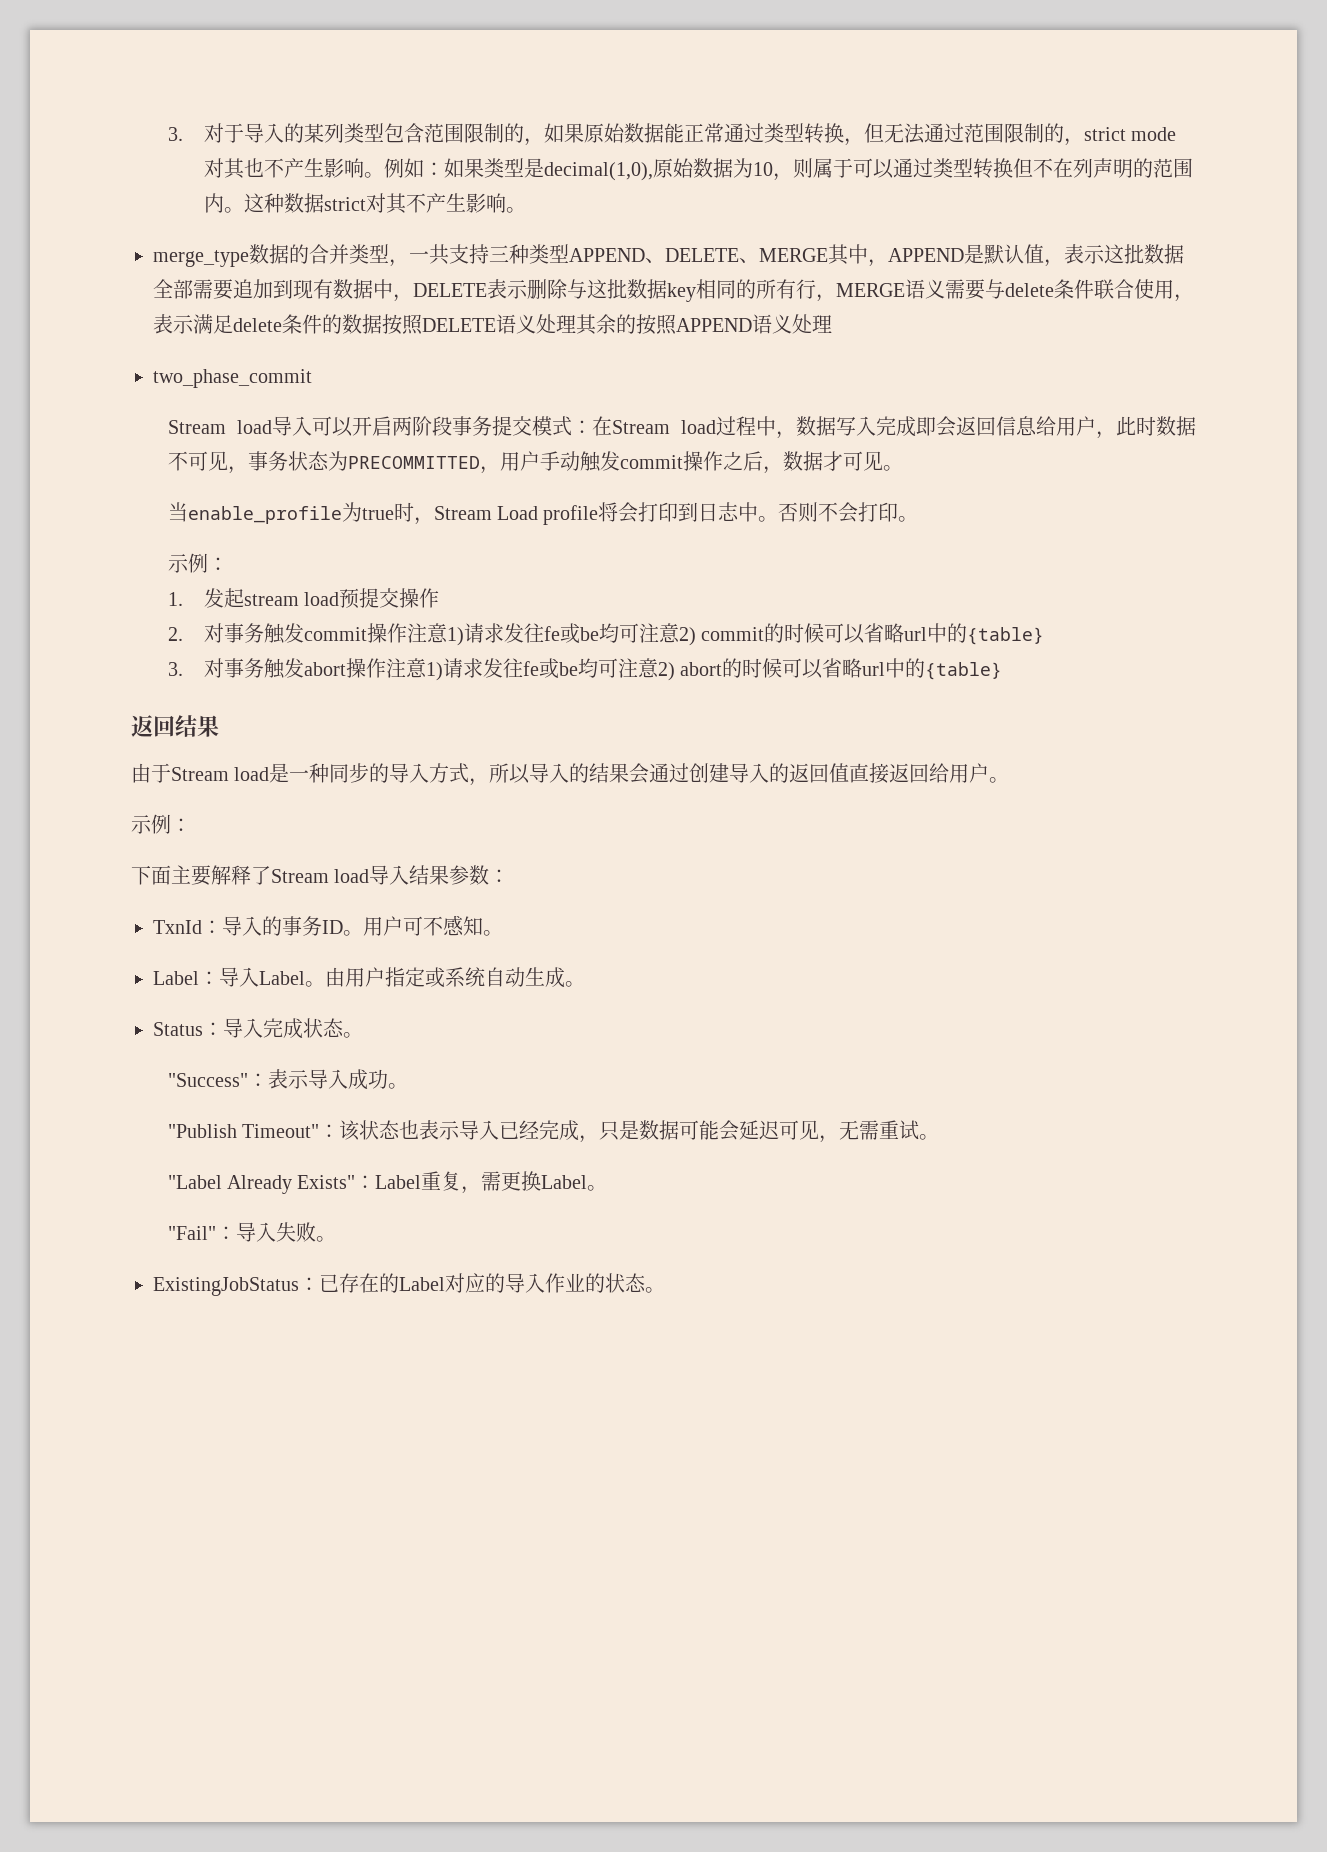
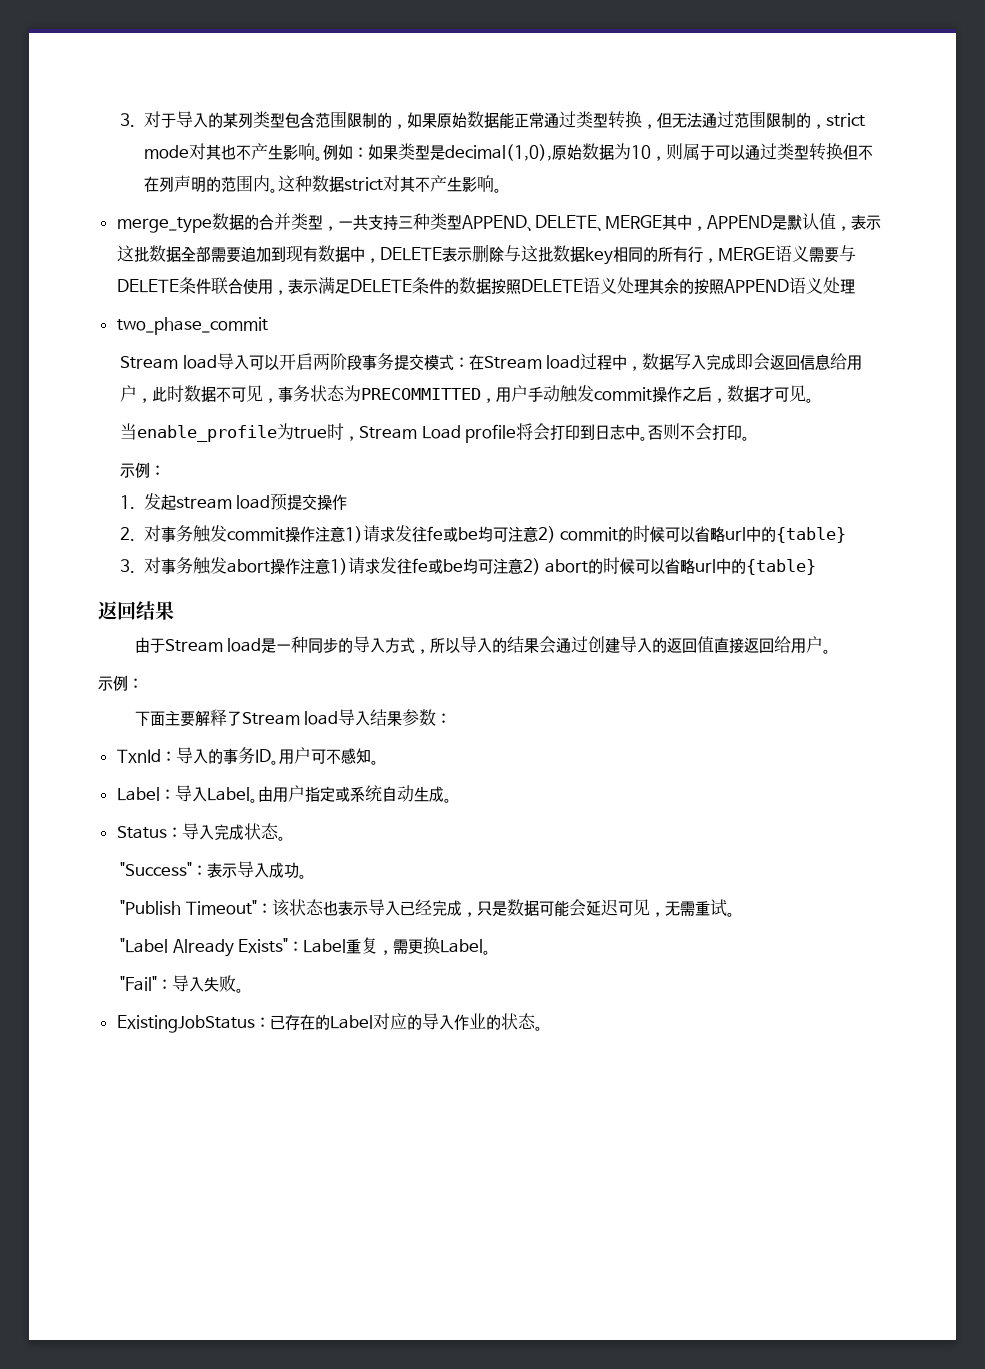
- merge_type数据的合并类型，一共支持三种类型APPEND、DELETE、MERGE其中，APPEND是默认值，表示这批数据全部需要追加到现有数据中，DELETE表示删除与这批数据key相同的所有行，MERGE语义需要与delete条件联合使用，表示满足delete条件的数据按照DELETE语义处理其余的按照APPEND语义处理
+ merge_type数据的合并类型，一共支持三种类型APPEND、DELETE、MERGE其中，APPEND是默认值，表示这批数据全部需要追加到现有数据中，DELETE表示删除与这批数据key相同的所有行，MERGE语义需要与DELETE条件联合使用，表示满足DELETE条件的数据按照DELETE语义处理其余的按照APPEND语义处理

